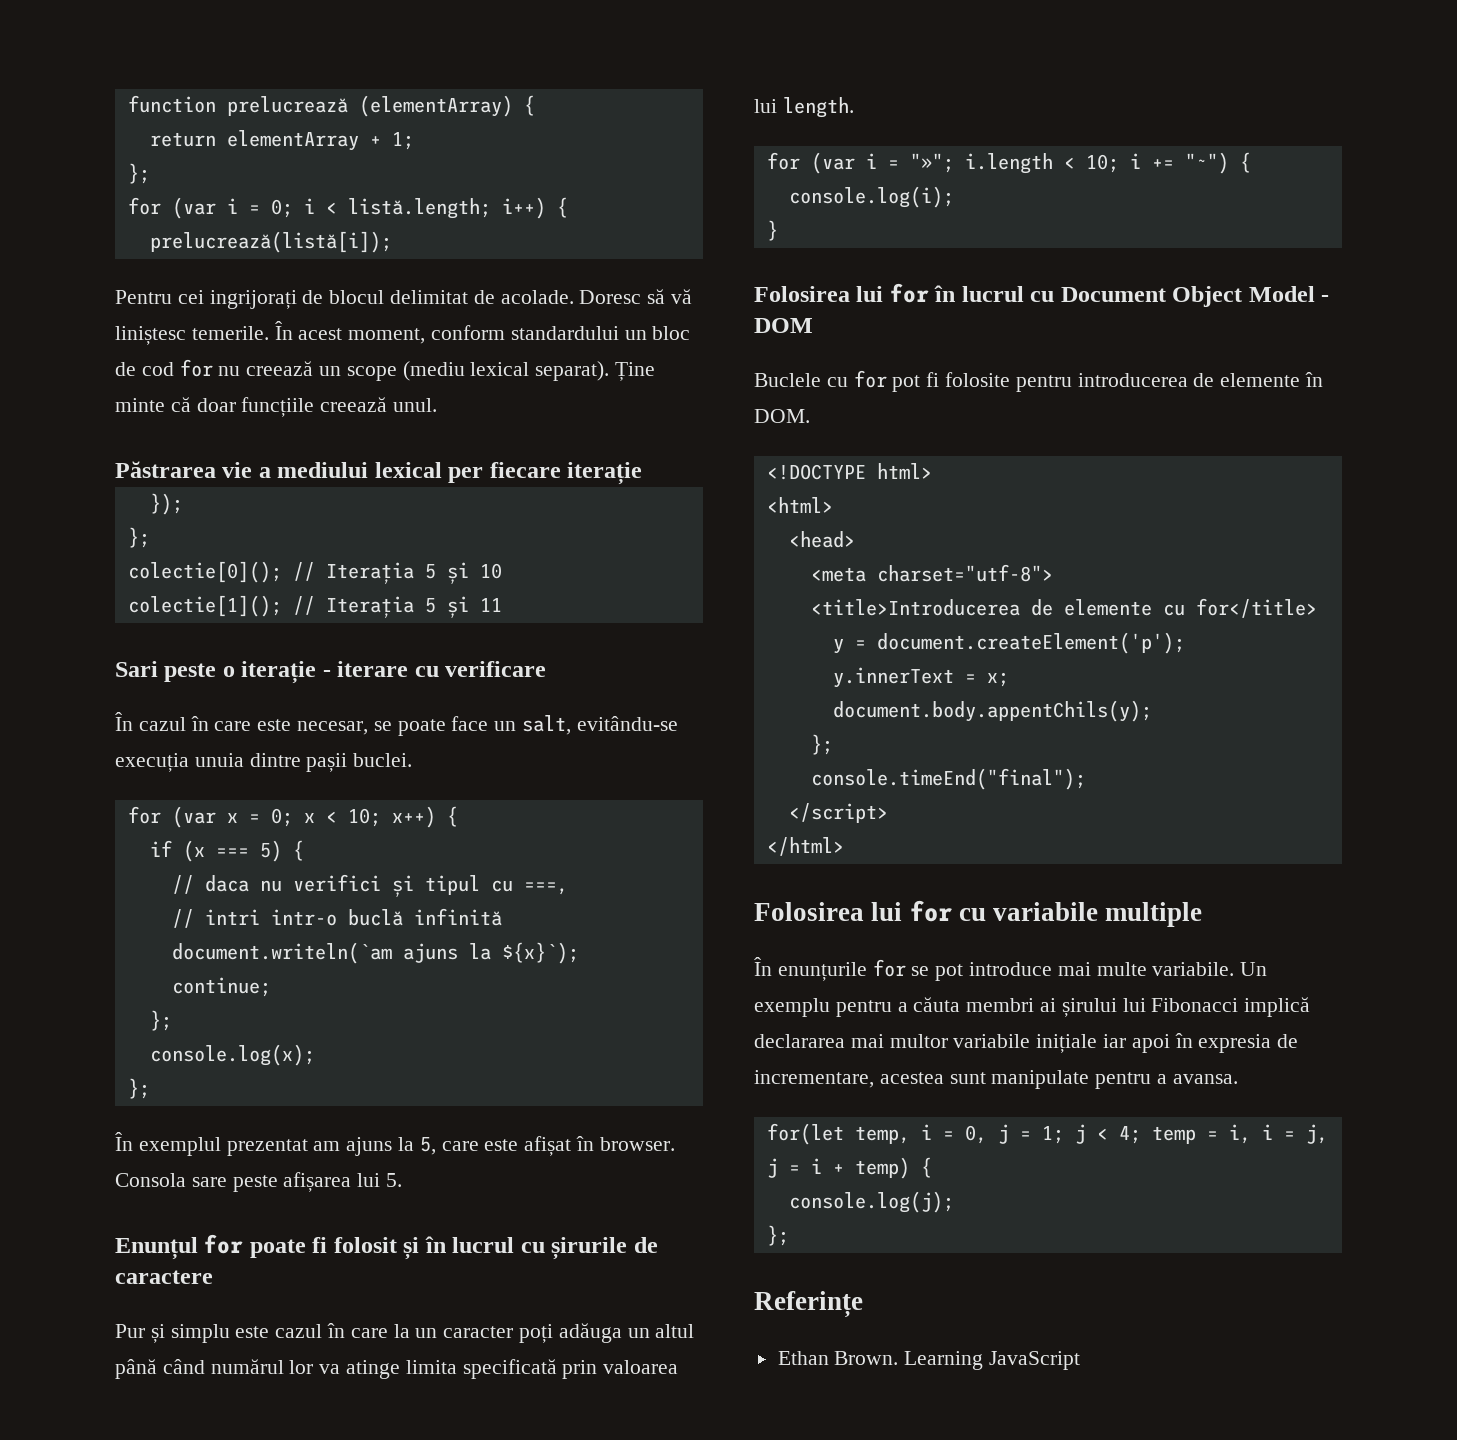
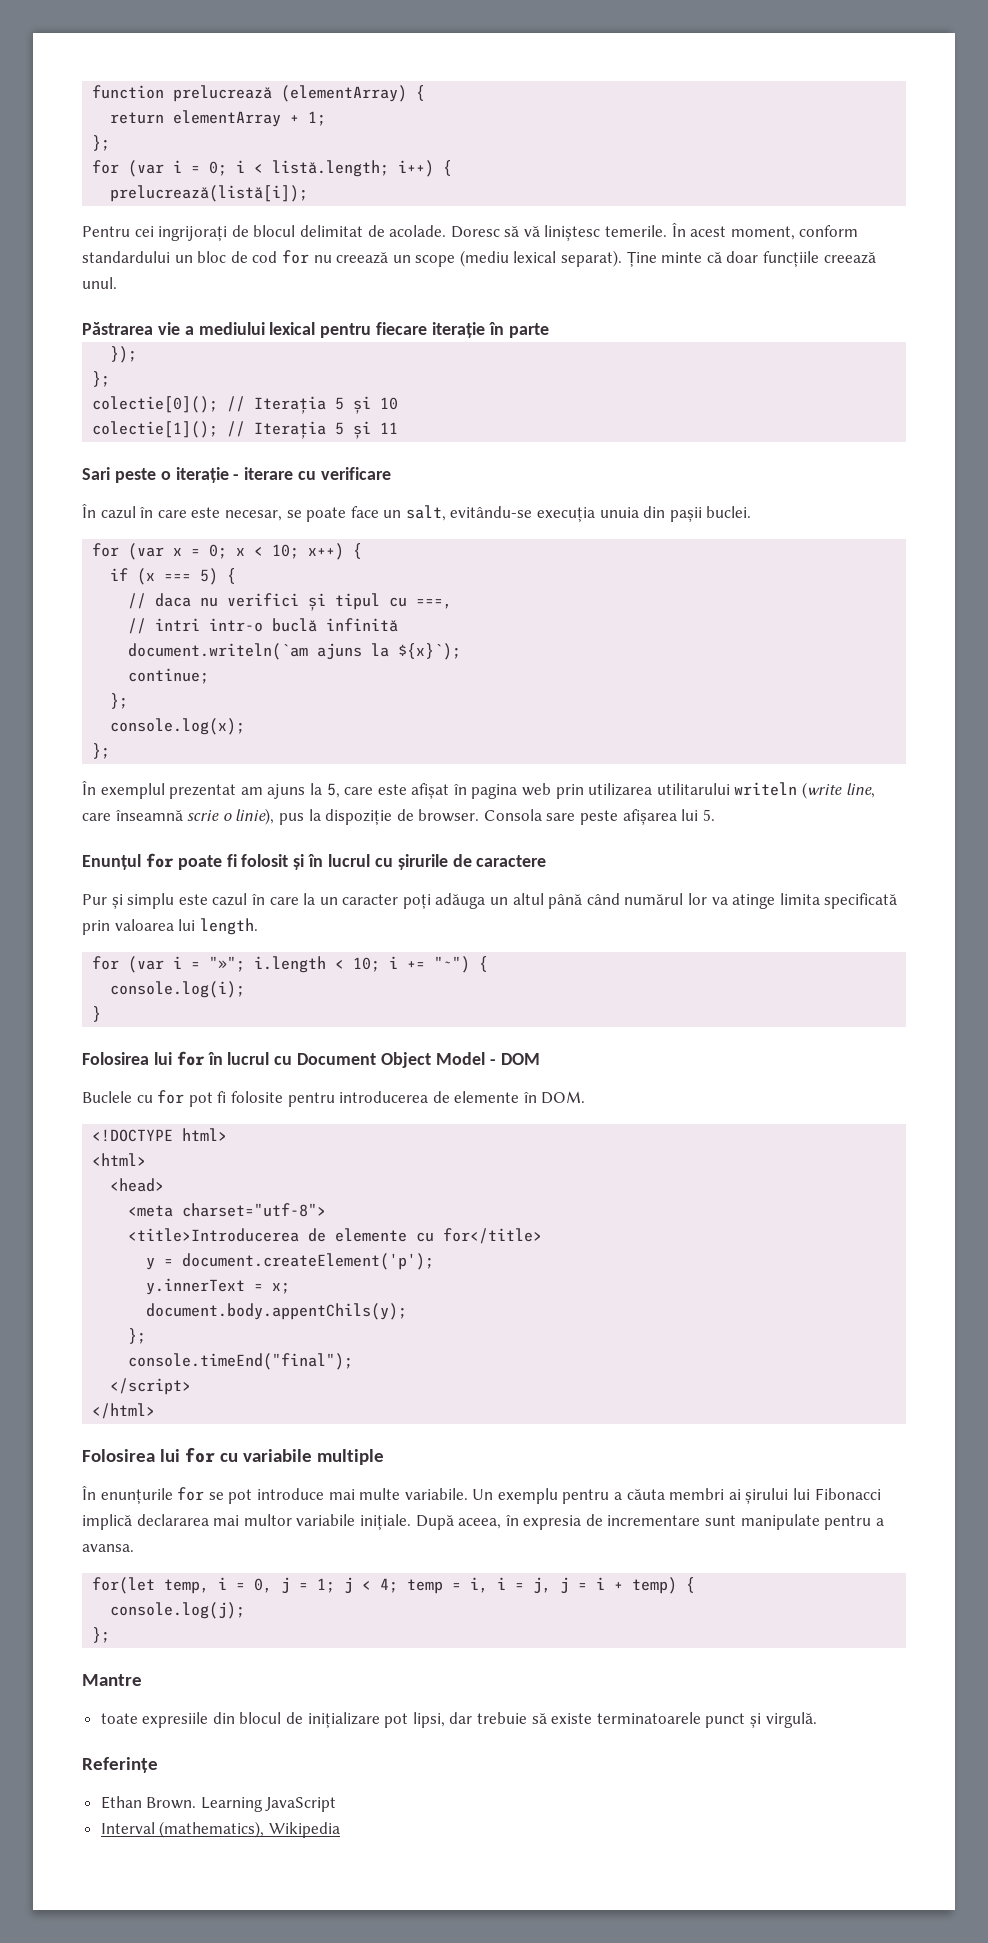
- Păstrarea vie a mediului lexical per fiecare iterație
+ Păstrarea vie a mediului lexical pentru fiecare iterație în parte
- În cazul în care este necesar, se poate face un salt, evitându-se execuția unuia dintre pașii buclei.
+ În cazul în care este necesar, se poate face un salt, evitându-se execuția unuia din pașii buclei.
- În exemplul prezentat am ajuns la 5, care este afișat în browser.
+ În exemplul prezentat am ajuns la 5, care este afișat în pagina web prin utilizarea utilitarului writeln (write line, care înseamnă scrie o linie), pus la dispoziție de browser.
- Un exemplu pentru a căuta membri ai șirului lui Fibonacci implică declararea mai multor variabile inițiale iar apoi în expresia de incrementare, acestea sunt manipulate pentru a avansa.
+ Un exemplu pentru a căuta membri ai șirului lui Fibonacci implică declararea mai multor variabile inițiale. După aceea, în expresia de incrementare sunt manipulate pentru a avansa.
+ Mantre
+ toate expresiile din blocul de inițializare pot lipsi, dar trebuie să existe terminatoarele punct și virgulă.
+ Interval (mathematics), Wikipedia

